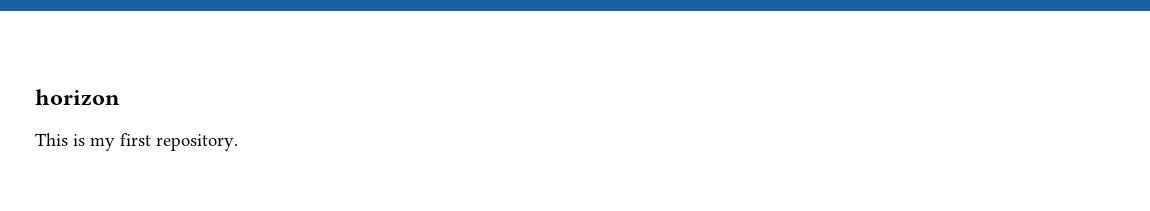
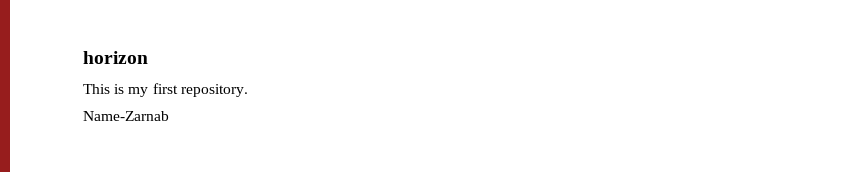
+ Name-Zarnab

